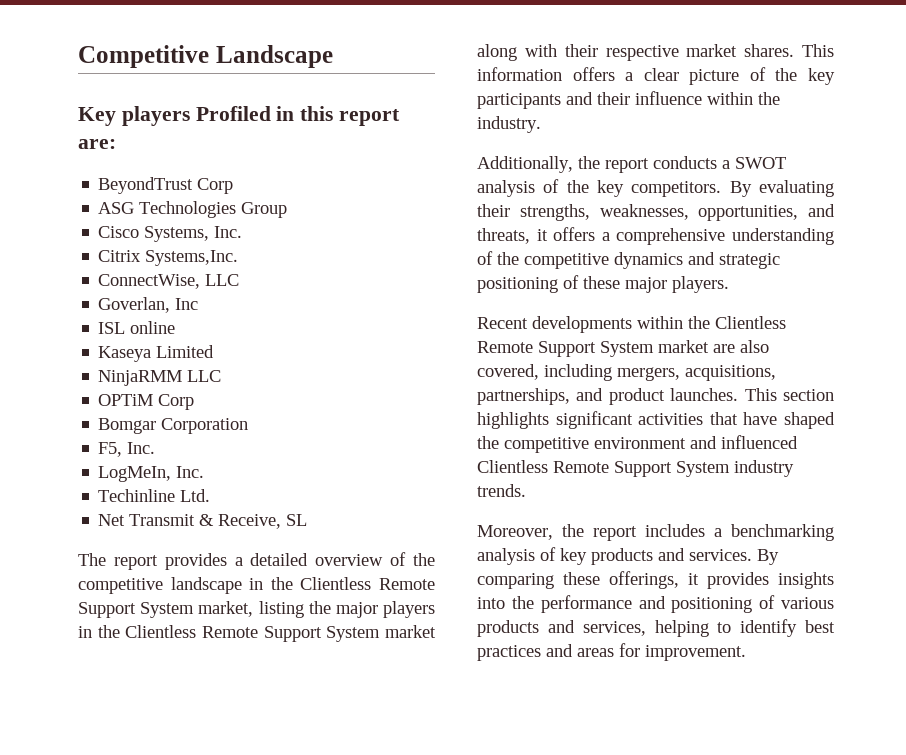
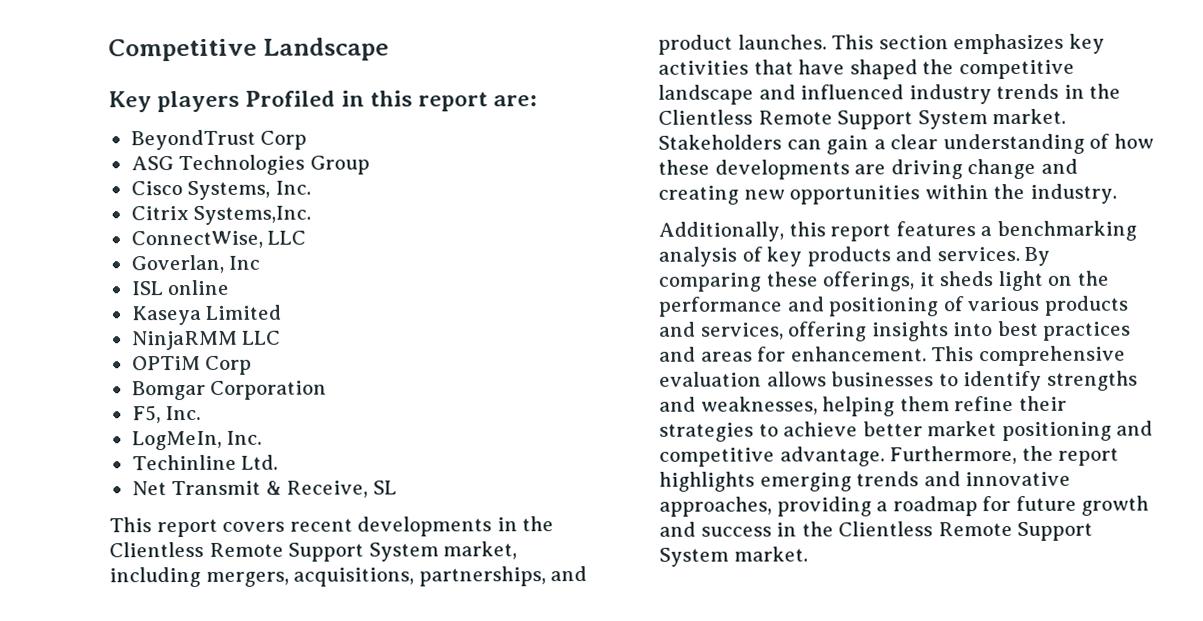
- The report provides a detailed overview of the competitive landscape in the Clientless Remote Support System market, listing the major players in the Clientless Remote Support System market along with their respective market shares. This information offers a clear picture of the key participants and their influence within the industry.
- Additionally, the report conducts a SWOT analysis of the key competitors. By evaluating their strengths, weaknesses, opportunities, and threats, it offers a comprehensive understanding of the competitive dynamics and strategic positioning of these major players.
- Recent developments within the Clientless Remote Support System market are also covered, including mergers, acquisitions, partnerships, and product launches.
+ This report covers recent developments in the Clientless Remote Support System market, including mergers, acquisitions, partnerships, and product launches.
- This section highlights significant activities that have shaped the competitive environment and influenced Clientless Remote Support System industry trends.
- Moreover, the report includes a benchmarking analysis of key products and services.
+ This section emphasizes key activities that have shaped the competitive landscape and influenced industry trends in the Clientless Remote Support System market. Stakeholders can gain a clear understanding of how these developments are driving change and creating new opportunities within the industry.
+ Additionally, this report features a benchmarking analysis of key products and services.
- By comparing these offerings, it provides insights into the performance and positioning of various products and services, helping to identify best practices and areas for improvement.
+ By comparing these offerings, it sheds light on the performance and positioning of various products and services, offering insights into best practices and areas for enhancement. This comprehensive evaluation allows businesses to identify strengths and weaknesses, helping them refine their strategies to achieve better market positioning and competitive advantage. Furthermore, the report highlights emerging trends and innovative approaches, providing a roadmap for future growth and success in the Clientless Remote Support System market.

